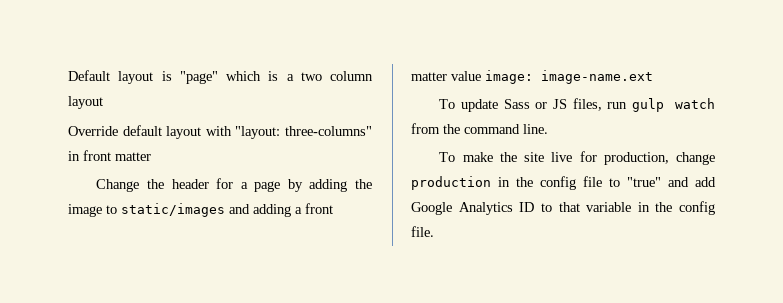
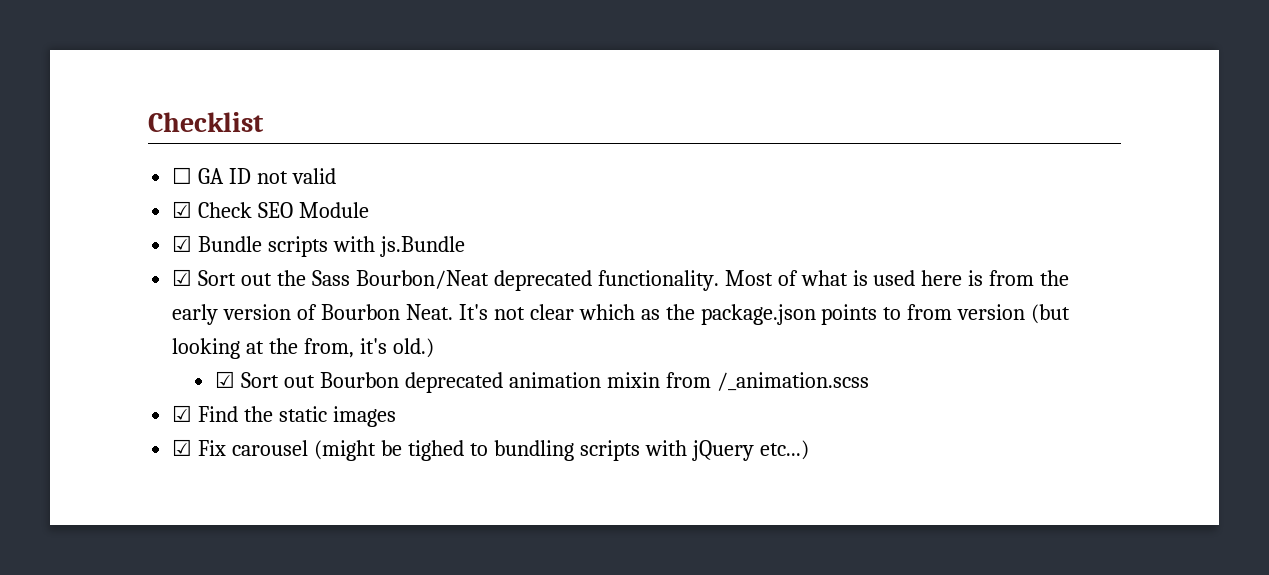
- Default layout is "page" which is a two column layout
- Override default layout with "layout: three-columns" in front matter
- Change the header for a page by adding the image to static/images and adding a front matter value image: image-name.ext
- To update Sass or JS files, run gulp watch from the command line.
- To make the site live for production, change production in the config file to "true" and add Google Analytics ID to that variable in the config file.
+ Checklist
+ ☐ GA ID not valid
+ ☑ Check SEO Module
+ ☑ Bundle scripts with js.Bundle
+ ☑ Sort out the Sass Bourbon/Neat deprecated functionality. Most of what is used here is from the early version of Bourbon Neat. It's not clear which as the package.json points to from version (but looking at the from, it's old.)
+ ☑ Sort out Bourbon deprecated animation mixin from /_animation.scss
+ ☑ Find the static images
+ ☑ Fix carousel (might be tighed to bundling scripts with jQuery etc...)

